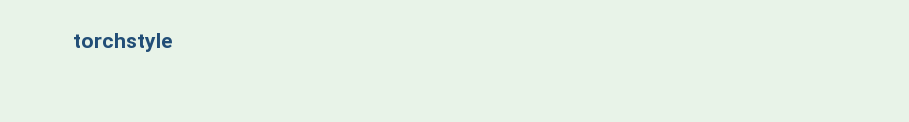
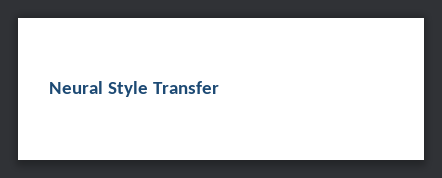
- torchstyle
+ Neural Style Transfer

